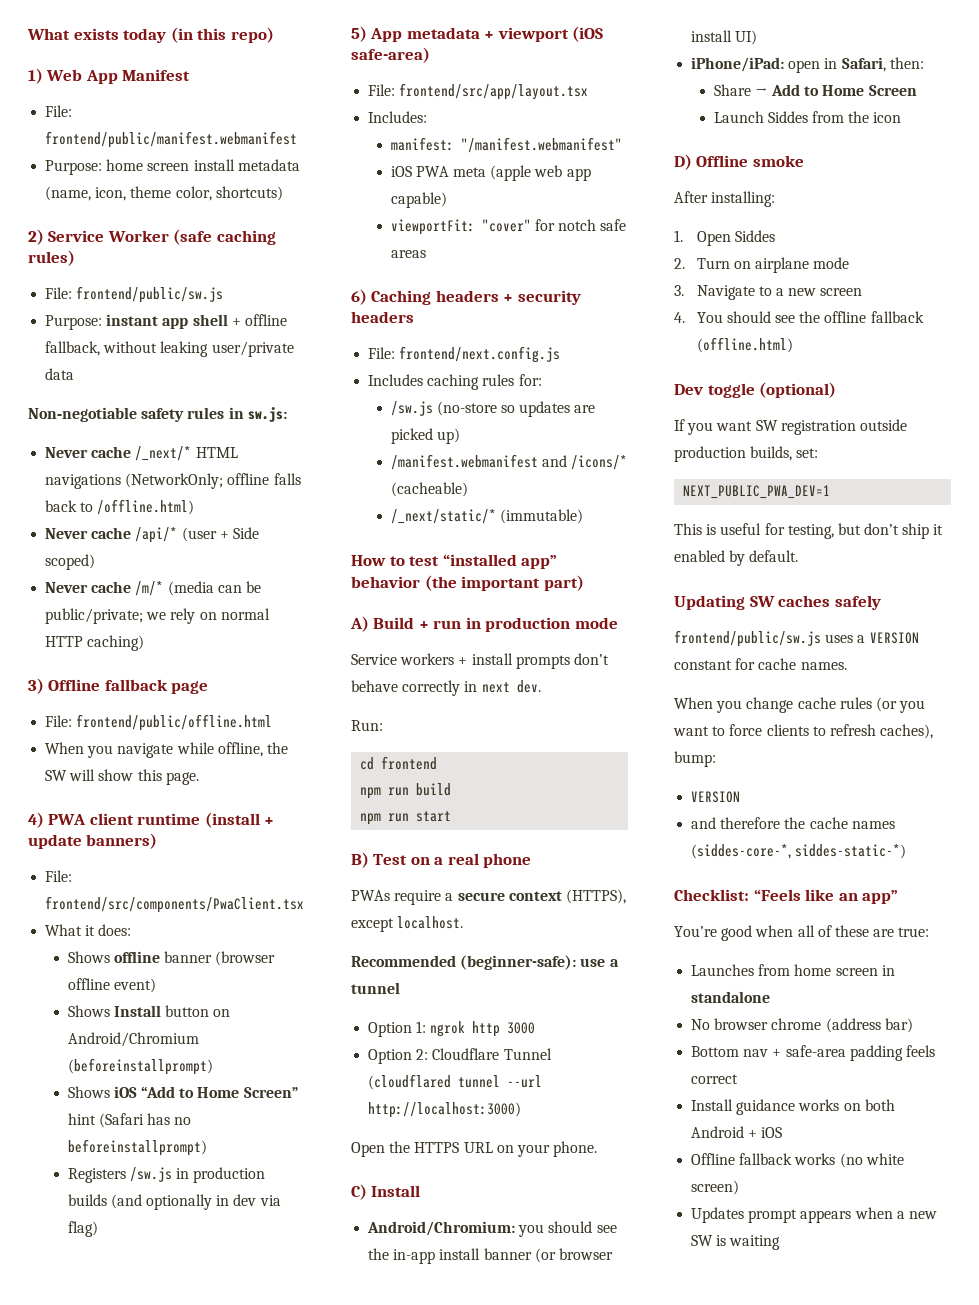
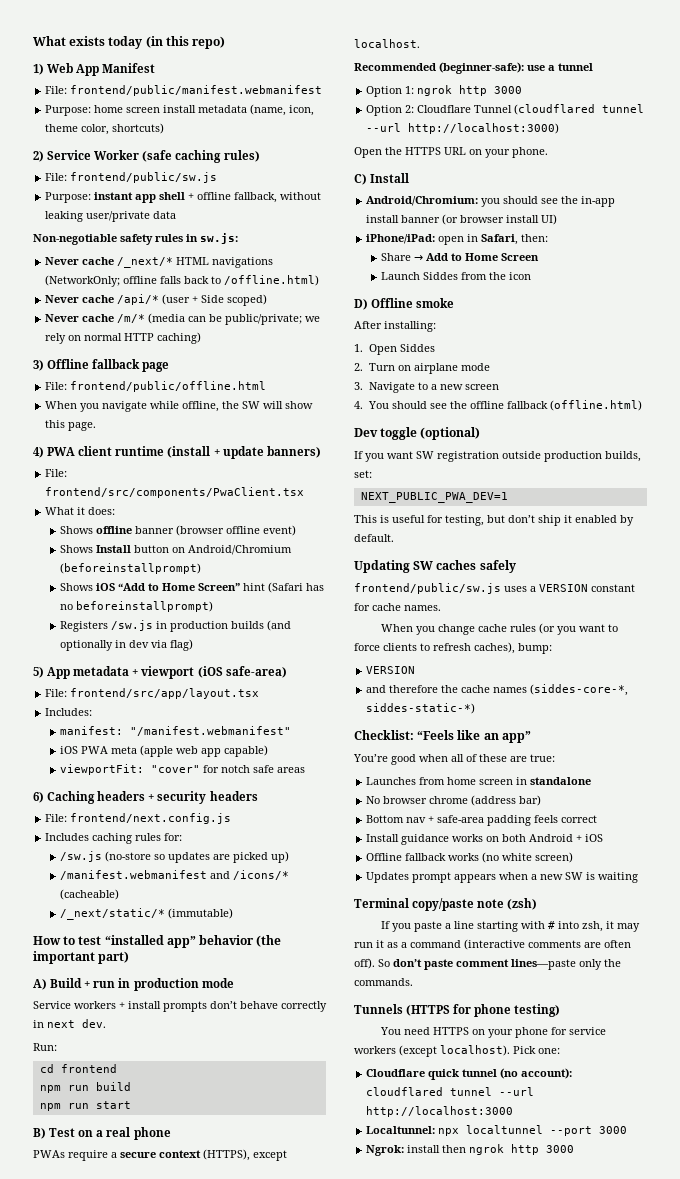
+ Terminal copy/paste note (zsh)
+ If you paste a line starting with # into zsh, it may run it as a command (interactive comments are often off). So don’t paste comment lines—paste only the commands.
+ Tunnels (HTTPS for phone testing)
+ You need HTTPS on your phone for service workers (except localhost). Pick one:
+ Cloudflare quick tunnel (no account): cloudflared tunnel --url http://localhost:3000
+ Localtunnel: npx localtunnel --port 3000
+ Ngrok: install then ngrok http 3000

